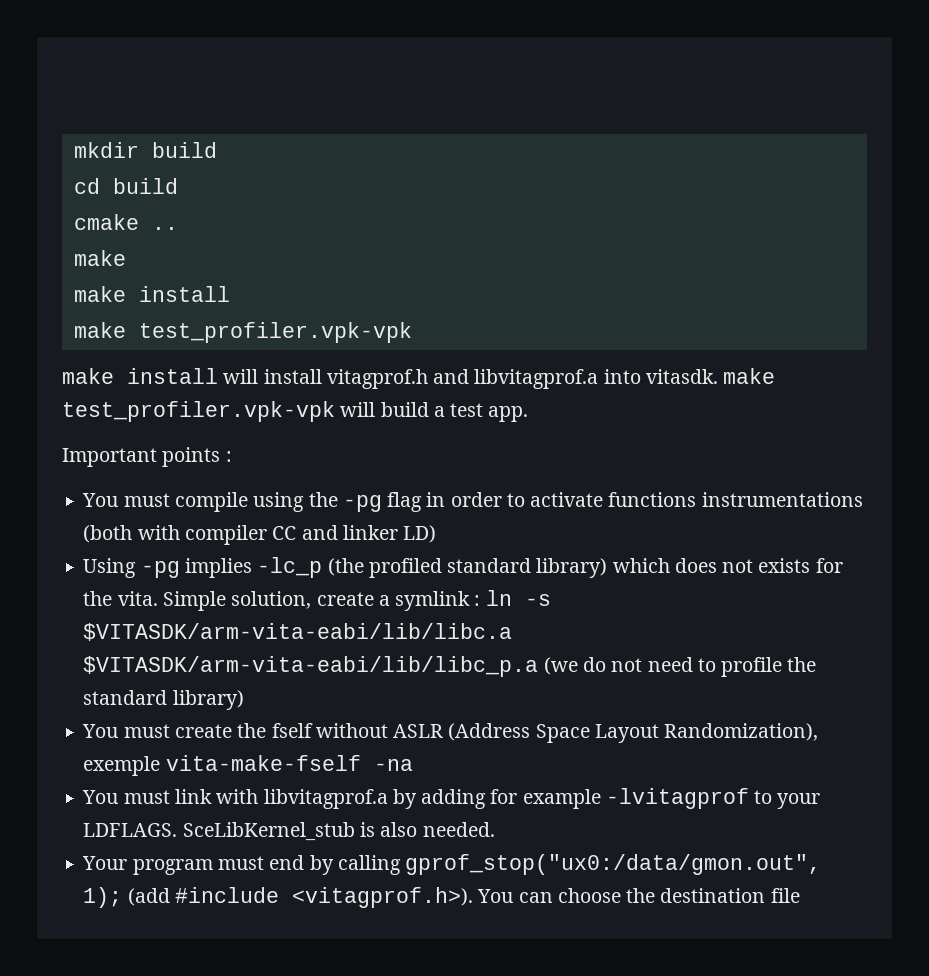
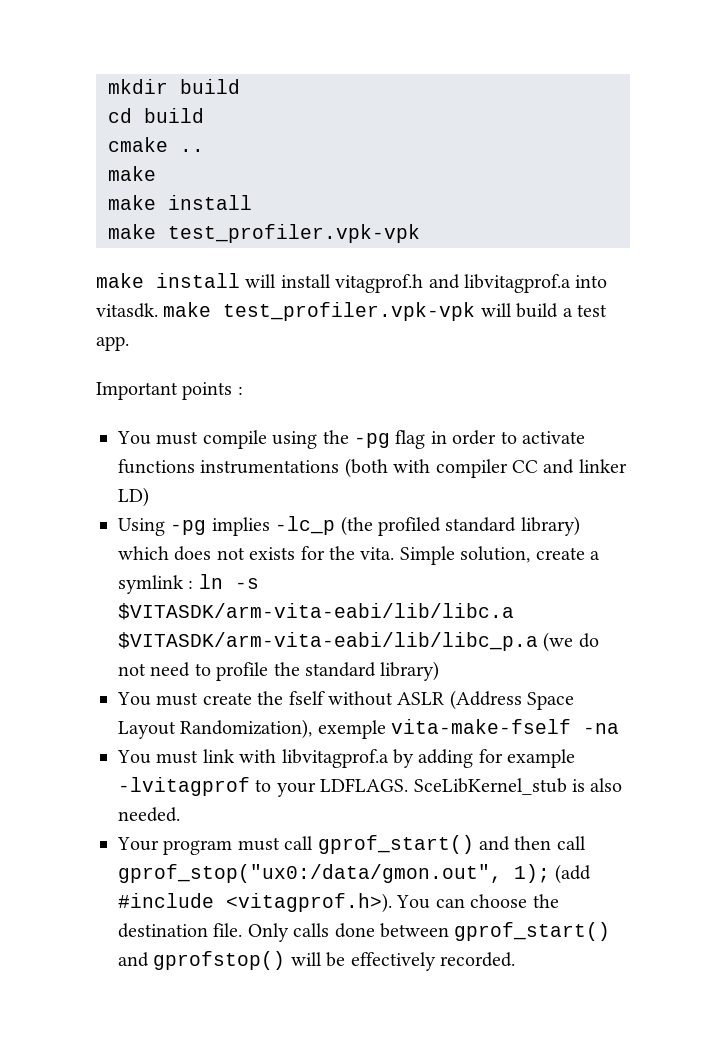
- Your program must end by calling gprof_stop("ux0:/data/gmon.out", 1); (add #include <vitagprof.h>). You can choose the destination file
+ Your program must call gprof_start() and then call gprof_stop("ux0:/data/gmon.out", 1); (add #include <vitagprof.h>). You can choose the destination file. Only calls done between gprof_start() and gprofstop() will be effectively recorded.

